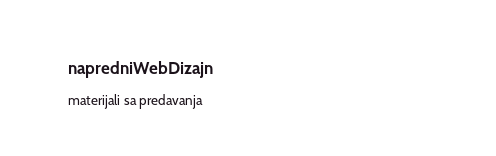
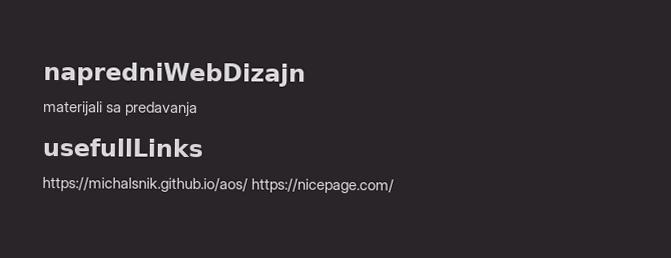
+ usefullLinks
+ https://michalsnik.github.io/aos/ https://nicepage.com/

